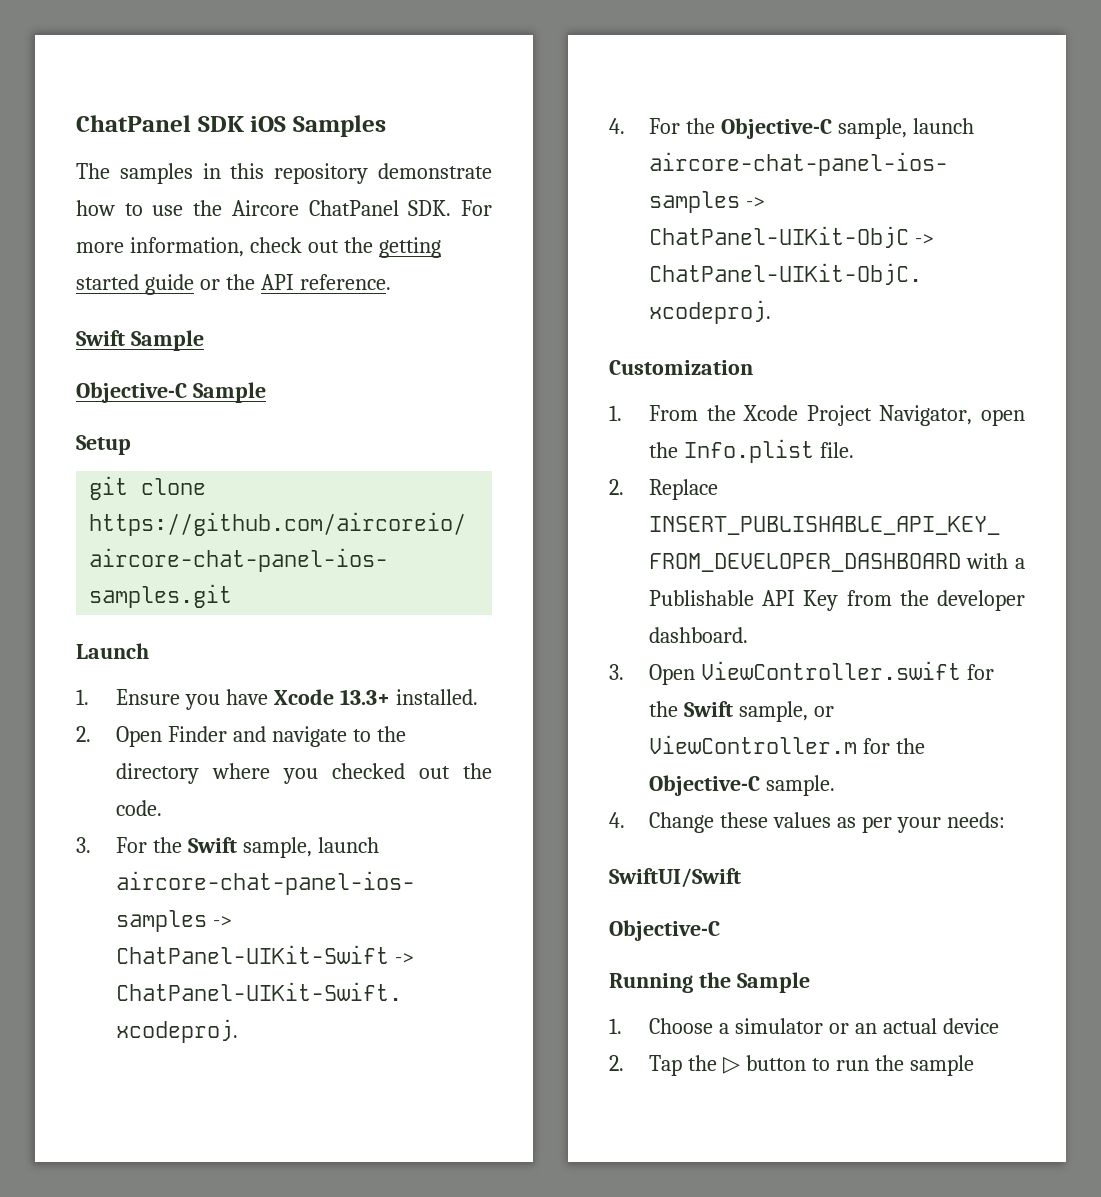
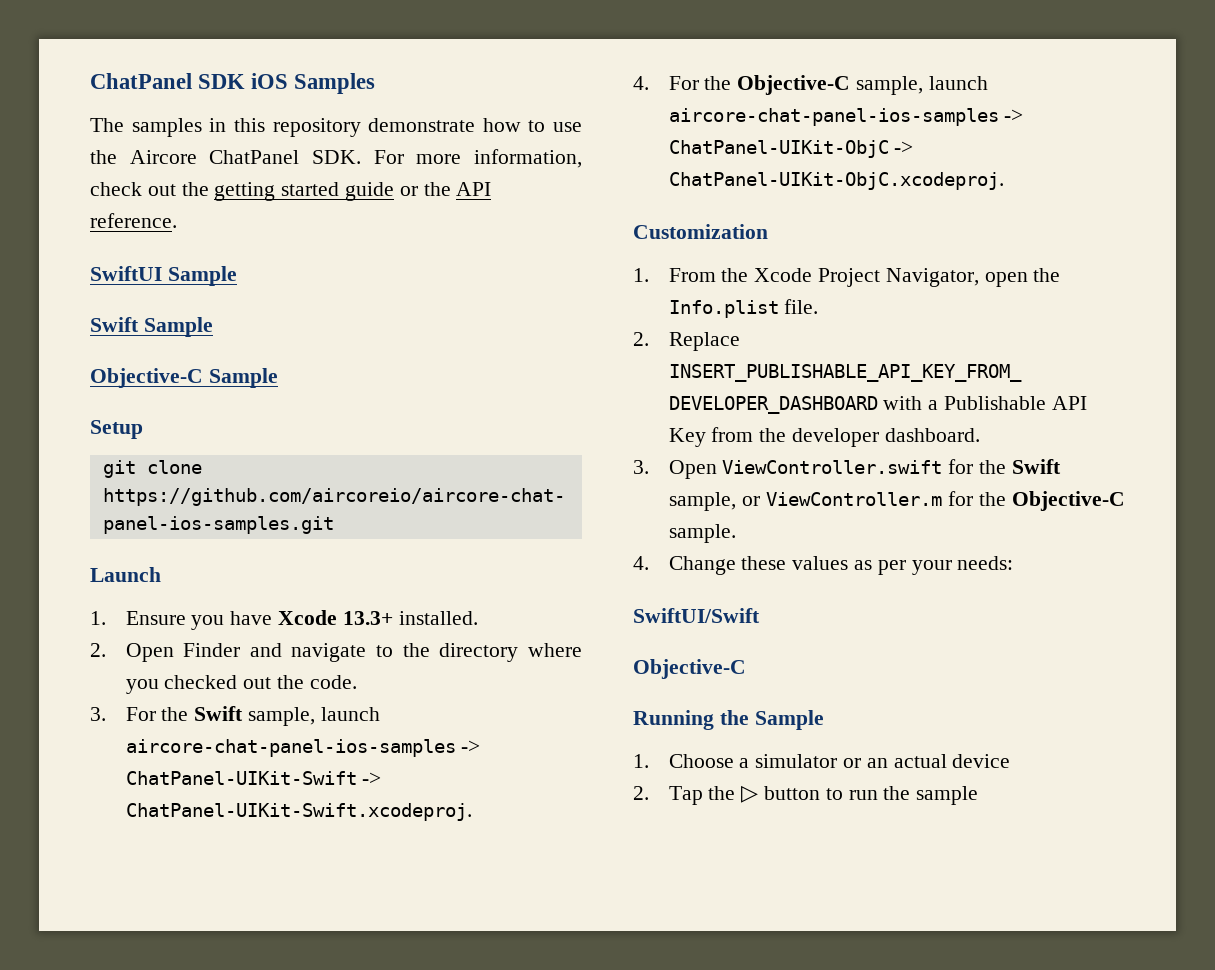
+ SwiftUI Sample

